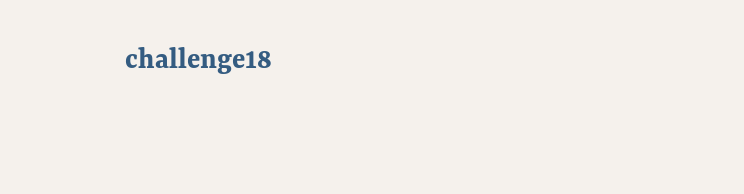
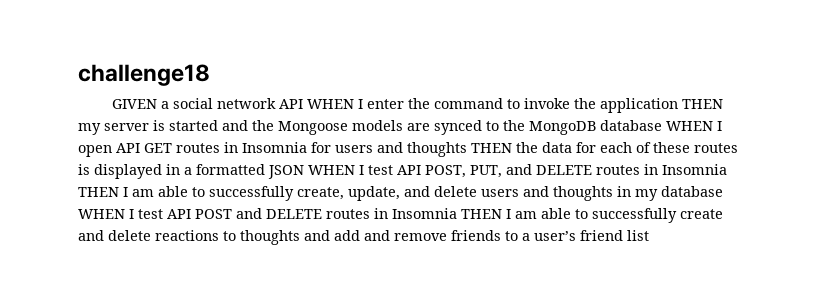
+ GIVEN a social network API WHEN I enter the command to invoke the application THEN my server is started and the Mongoose models are synced to the MongoDB database WHEN I open API GET routes in Insomnia for users and thoughts THEN the data for each of these routes is displayed in a formatted JSON WHEN I test API POST, PUT, and DELETE routes in Insomnia THEN I am able to successfully create, update, and delete users and thoughts in my database WHEN I test API POST and DELETE routes in Insomnia THEN I am able to successfully create and delete reactions to thoughts and add and remove friends to a user’s friend list

